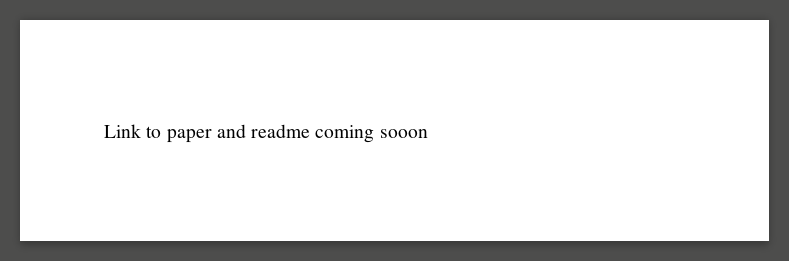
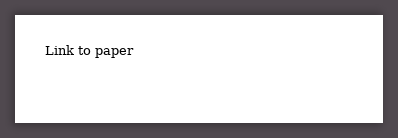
- Link to paper and readme coming sooon
+ Link to paper

